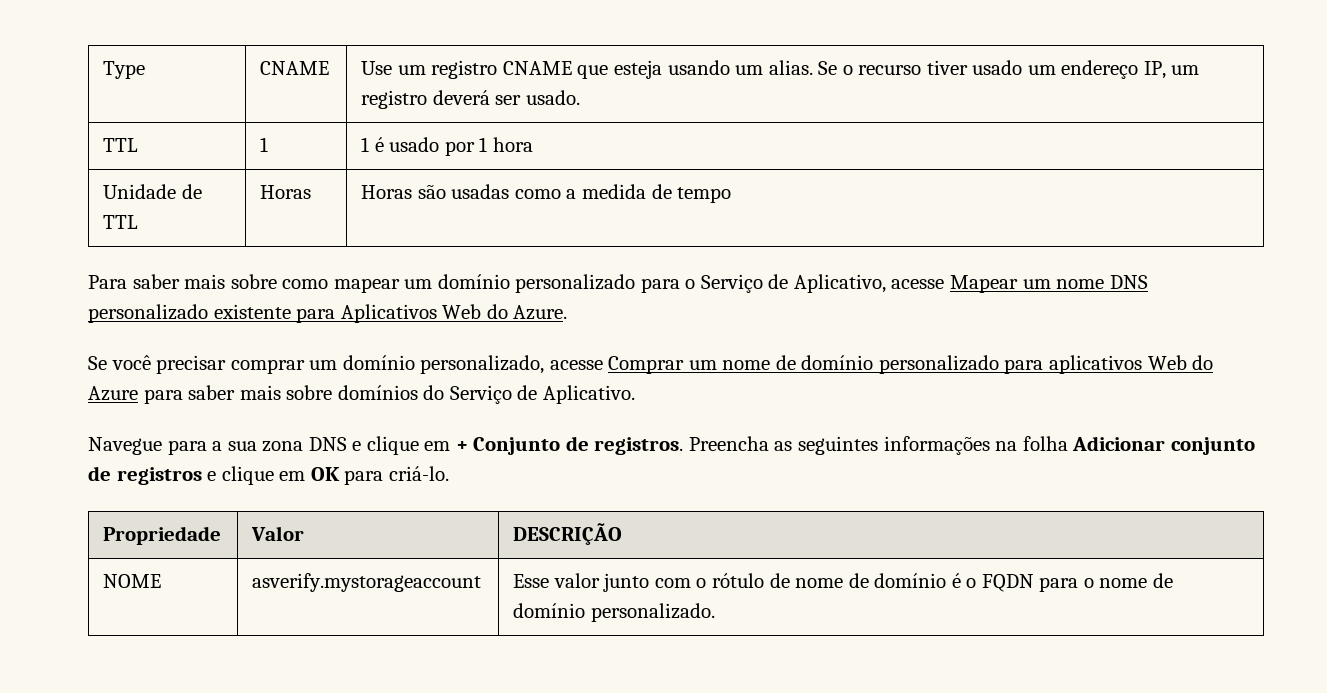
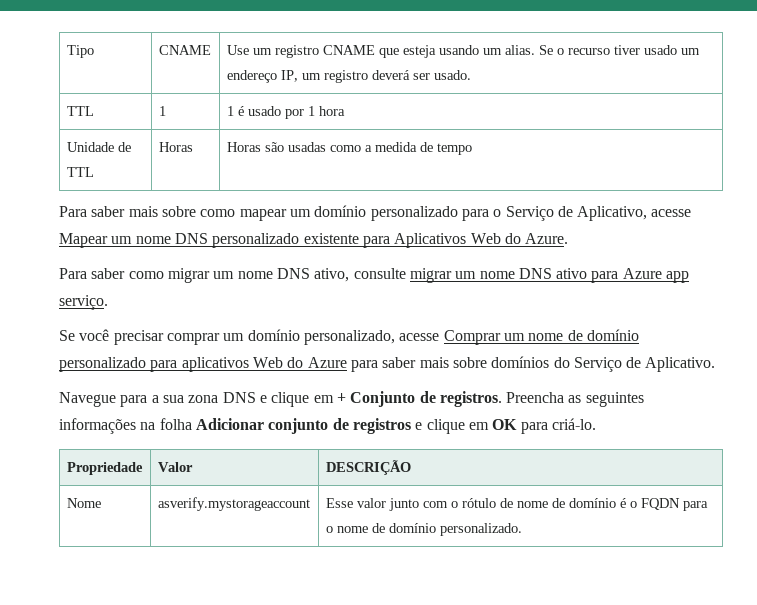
- Type | CNAME | Use um registro CNAME que esteja usando um alias. Se o recurso tiver usado um endereço IP, um registro deverá ser usado.
+ Tipo | CNAME | Use um registro CNAME que esteja usando um alias. Se o recurso tiver usado um endereço IP, um registro deverá ser usado.
+ Para saber como migrar um nome DNS ativo, consulte migrar um nome DNS ativo para Azure app serviço.
- NOME | asverify.mystorageaccount | Esse valor junto com o rótulo de nome de domínio é o FQDN para o nome de domínio personalizado.
+ Nome | asverify.mystorageaccount | Esse valor junto com o rótulo de nome de domínio é o FQDN para o nome de domínio personalizado.

